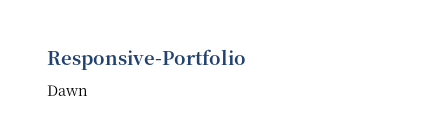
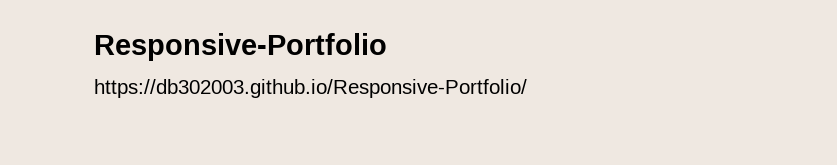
- Dawn
+ https://db302003.github.io/Responsive-Portfolio/

